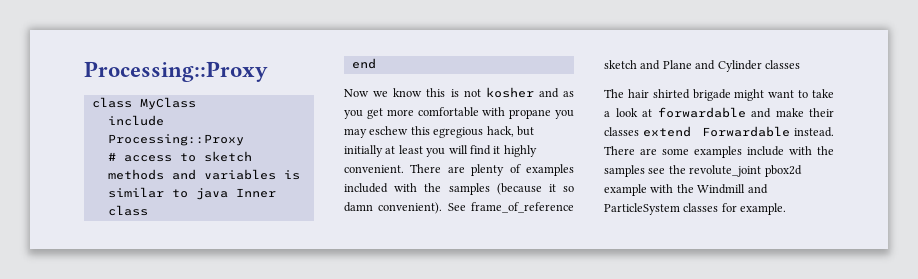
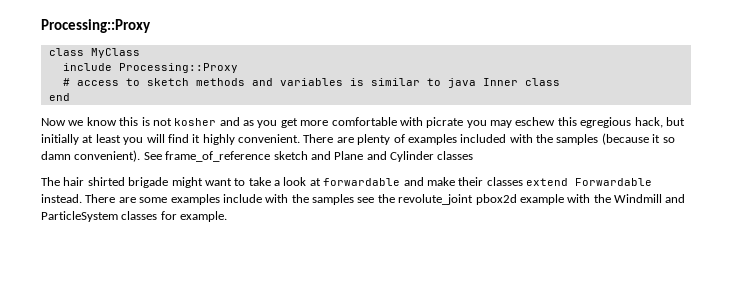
- Now we know this is not kosher and as you get more comfortable with propane you may eschew this egregious hack, but initially at least you will find it highly convenient.
+ Now we know this is not kosher and as you get more comfortable with picrate you may eschew this egregious hack, but initially at least you will find it highly convenient.

